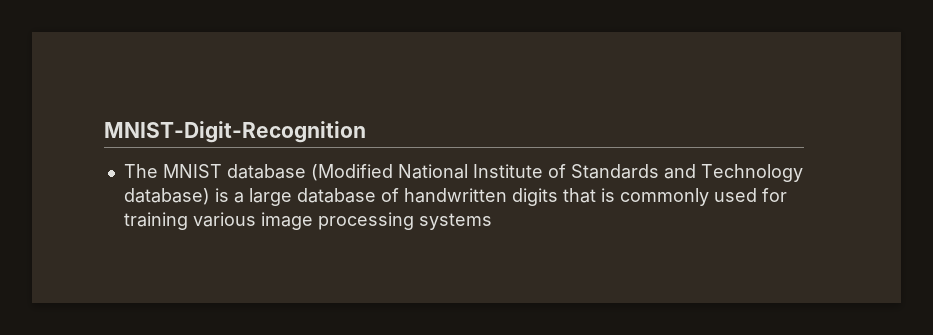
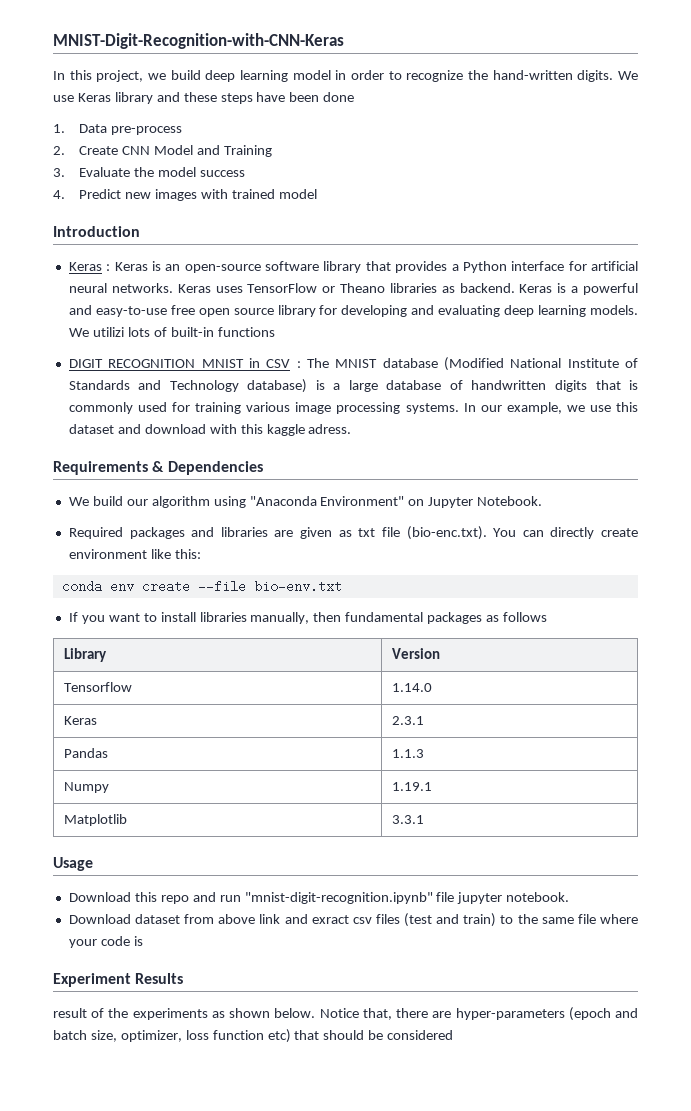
- MNIST-Digit-Recognition
- The MNIST database (Modified National Institute of Standards and Technology database) is a large database of handwritten digits that is commonly used for training various image processing systems
+ MNIST-Digit-Recognition-with-CNN-Keras
+ In this project, we build deep learning model in order to recognize the hand-written digits. We use Keras library and these steps have been done
+ 1. Data pre-process
+ 2. Create CNN Model and Training
+ 3. Evaluate the model success
+ 4. Predict new images with trained model
+ Introduction
+ Keras : Keras is an open-source software library that provides a Python interface for artificial neural networks. Keras uses TensorFlow or Theano libraries as backend. Keras is a powerful and easy-to-use free open source library for developing and evaluating deep learning models. We utilizi lots of built-in functions
+ DIGIT RECOGNITION MNIST in CSV : The MNIST database (Modified National Institute of Standards and Technology database) is a large database of handwritten digits that is commonly used for training various image processing systems. In our example, we use this dataset and download with this kaggle adress.
+ Requirements & Dependencies
+ We build our algorithm using "Anaconda Environment" on Jupyter Notebook.
+ Required packages and libraries are given as txt file (bio-enc.txt). You can directly create environment like this:
+ conda env create --file bio-env.txt
+ If you want to install libraries manually, then fundamental packages as follows
+ Library | Version
+ Tensorflow | 1.14.0
+ Keras | 2.3.1
+ Pandas | 1.1.3
+ Numpy | 1.19.1
+ Matplotlib | 3.3.1
+ Usage
+ Download this repo and run "mnist-digit-recognition.ipynb" file jupyter notebook.
+ Download dataset from above link and exract csv files (test and train) to the same file where your code is
+ Experiment Results
+ result of the experiments as shown below. Notice that, there are hyper-parameters (epoch and batch size, optimizer, loss function etc) that should be considered

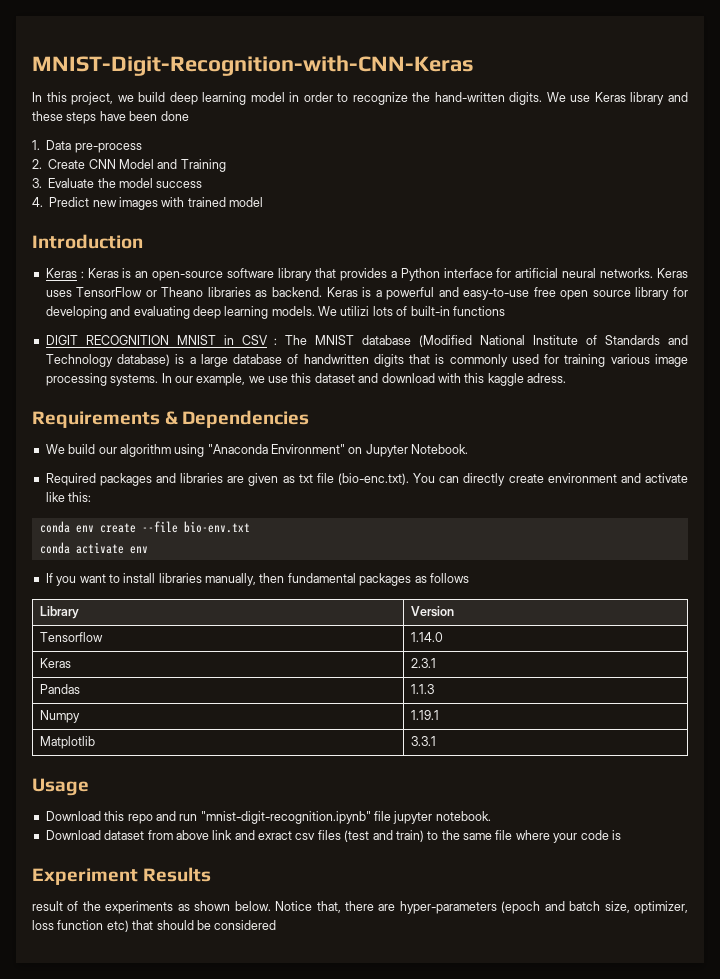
- Required packages and libraries are given as txt file (bio-enc.txt). You can directly create environment like this:
+ Required packages and libraries are given as txt file (bio-enc.txt). You can directly create environment and activate like this:
+ conda activate env

